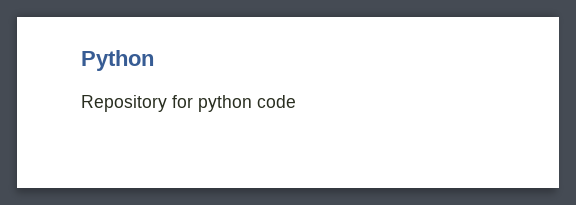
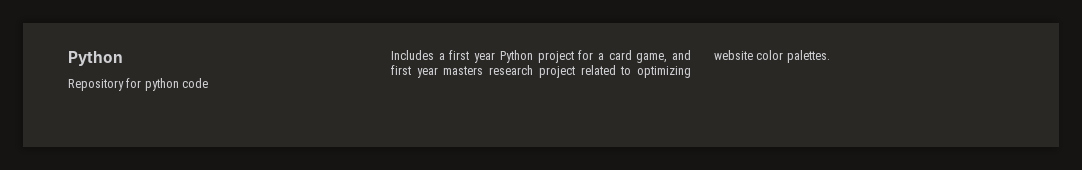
+ Includes a first year Python project for a card game, and first year masters research project related to optimizing website color palettes.

